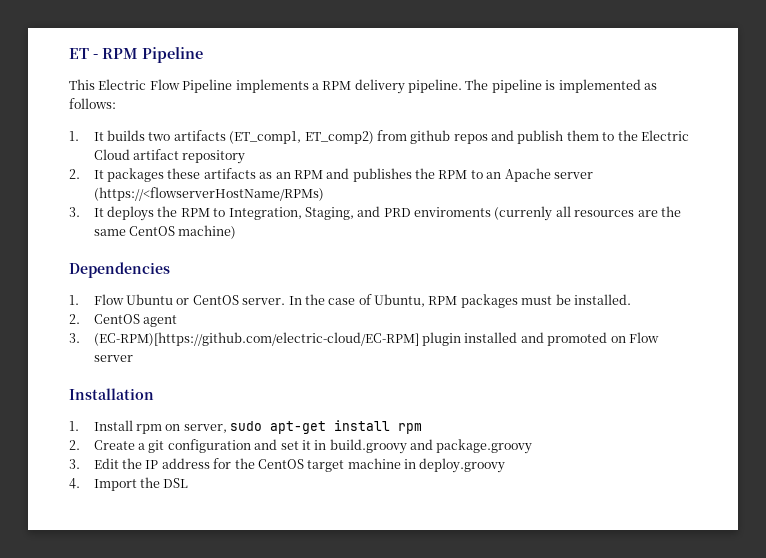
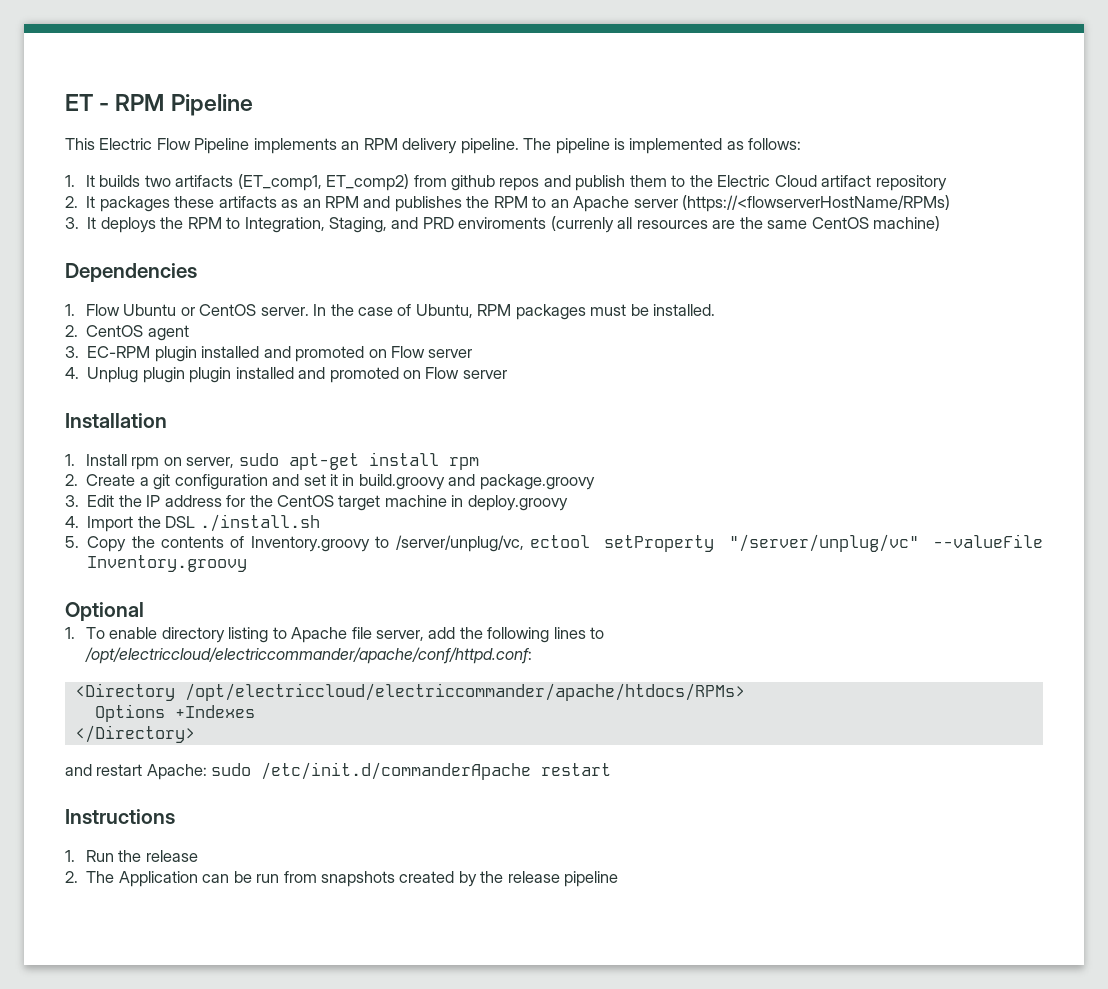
- This Electric Flow Pipeline implements a RPM delivery pipeline.
+ This Electric Flow Pipeline implements an RPM delivery pipeline.
- 3. (EC-RPM)[https://github.com/electric-cloud/EC-RPM] plugin installed and promoted on Flow server
+ 3. EC-RPM plugin installed and promoted on Flow server
+ 4. Unplug plugin plugin installed and promoted on Flow server
- 4. Import the DSL
+ 4. Import the DSL ./install.sh
+ 5. Copy the contents of Inventory.groovy to /server/unplug/vc, ectool setProperty "/server/unplug/vc" --valueFile Inventory.groovy
+ Optional
+ 1. To enable directory listing to Apache file server, add the following lines to /opt/electriccloud/electriccommander/apache/conf/httpd.conf:
+ <Directory /opt/electriccloud/electriccommander/apache/htdocs/RPMs>
+ Options +Indexes
+ </Directory>
+ and restart Apache: sudo /etc/init.d/commanderApache restart
+ Instructions
+ 1. Run the release
+ 2. The Application can be run from snapshots created by the release pipeline

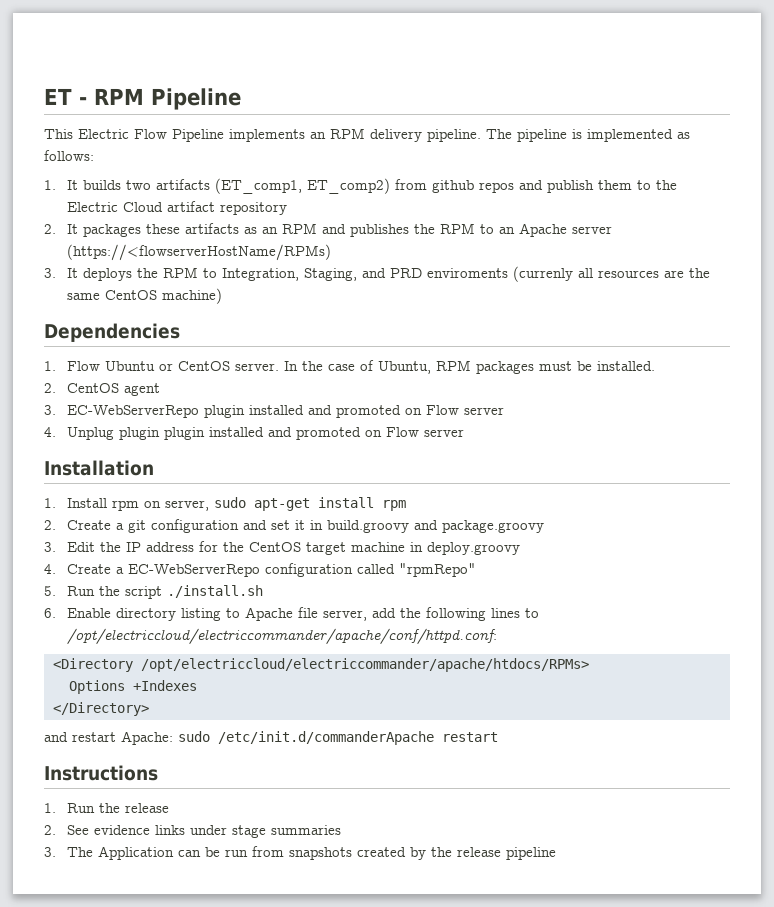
- 3. EC-RPM plugin installed and promoted on Flow server
+ 3. EC-WebServerRepo plugin installed and promoted on Flow server
- 4. Import the DSL ./install.sh
- 5. Copy the contents of Inventory.groovy to /server/unplug/vc, ectool setProperty "/server/unplug/vc" --valueFile Inventory.groovy
- Optional
- 1. To enable directory listing to Apache file server, add the following lines to /opt/electriccloud/electriccommander/apache/conf/httpd.conf:
+ 4. Create a EC-WebServerRepo configuration called "rpmRepo"
+ 5. Run the script ./install.sh
+ 6. Enable directory listing to Apache file server, add the following lines to /opt/electriccloud/electriccommander/apache/conf/httpd.conf:
- 2. The Application can be run from snapshots created by the release pipeline
+ 2. See evidence links under stage summaries
+ 3. The Application can be run from snapshots created by the release pipeline

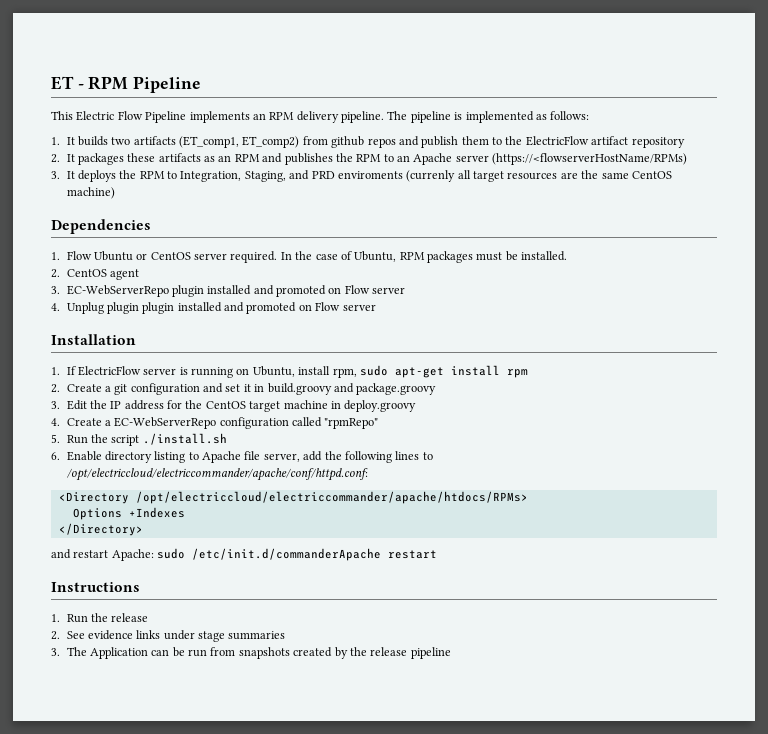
- 1. It builds two artifacts (ET_comp1, ET_comp2) from github repos and publish them to the Electric Cloud artifact repository
+ 1. It builds two artifacts (ET_comp1, ET_comp2) from github repos and publish them to the ElectricFlow artifact repository
- 3. It deploys the RPM to Integration, Staging, and PRD enviroments (currenly all resources are the same CentOS machine)
+ 3. It deploys the RPM to Integration, Staging, and PRD enviroments (currenly all target resources are the same CentOS machine)
- 1. Flow Ubuntu or CentOS server.
+ 1. Flow Ubuntu or CentOS server required.
- 1. Install rpm on server, sudo apt-get install rpm
+ 1. If ElectricFlow server is running on Ubuntu, install rpm, sudo apt-get install rpm

